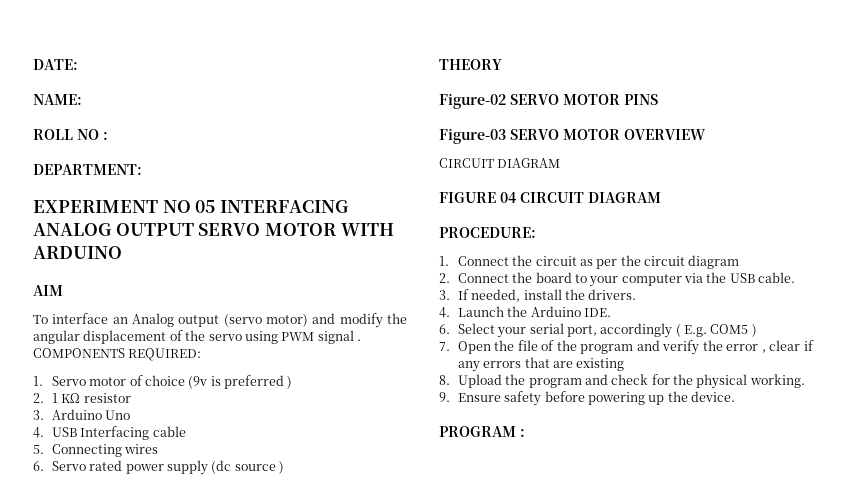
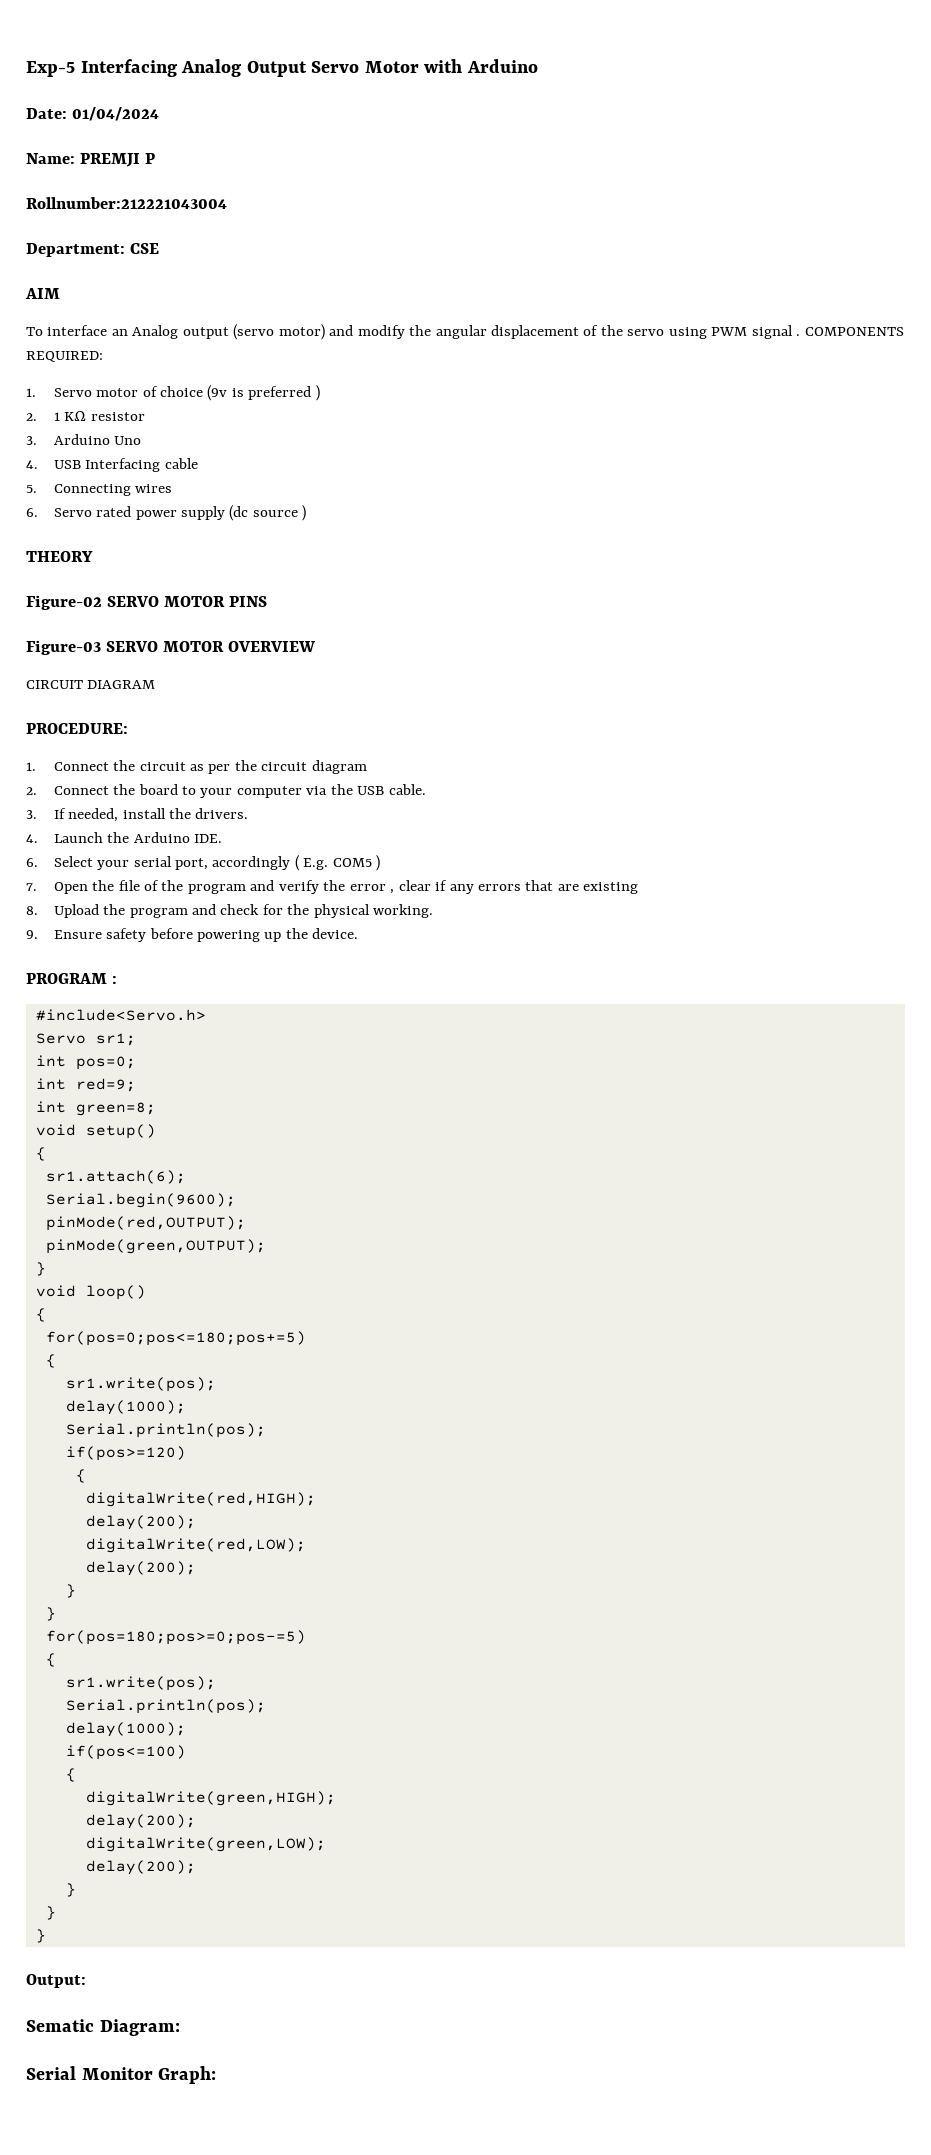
- DATE:
- NAME:
- ROLL NO :
- DEPARTMENT:
- EXPERIMENT NO 05 INTERFACING ANALOG OUTPUT SERVO MOTOR WITH ARDUINO
+ Exp-5 Interfacing Analog Output Servo Motor with Arduino
+ Date: 01/04/2024
+ Name: PREMJI P
+ Rollnumber:212221043004
+ Department: CSE
- FIGURE 04 CIRCUIT DIAGRAM
+ #include<Servo.h>
+ Servo sr1;
+ int pos=0;
+ int red=9;
+ int green=8;
+ void setup()
+ {
+ sr1.attach(6);
+ Serial.begin(9600);
+ pinMode(red,OUTPUT);
+ pinMode(green,OUTPUT);
+ }
+ void loop()
+ {
+ for(pos=0;pos<=180;pos+=5)
+ {
+ sr1.write(pos);
+ delay(1000);
+ Serial.println(pos);
+ if(pos>=120)
+ {
+ digitalWrite(red,HIGH);
+ delay(200);
+ digitalWrite(red,LOW);
+ delay(200);
+ }
+ }
+ for(pos=180;pos>=0;pos-=5)
+ {
+ sr1.write(pos);
+ Serial.println(pos);
+ delay(1000);
+ if(pos<=100)
+ {
+ digitalWrite(green,HIGH);
+ delay(200);
+ digitalWrite(green,LOW);
+ delay(200);
+ }
+ }
+ }
+ Output:
+ Sematic Diagram:
+ Serial Monitor Graph:

